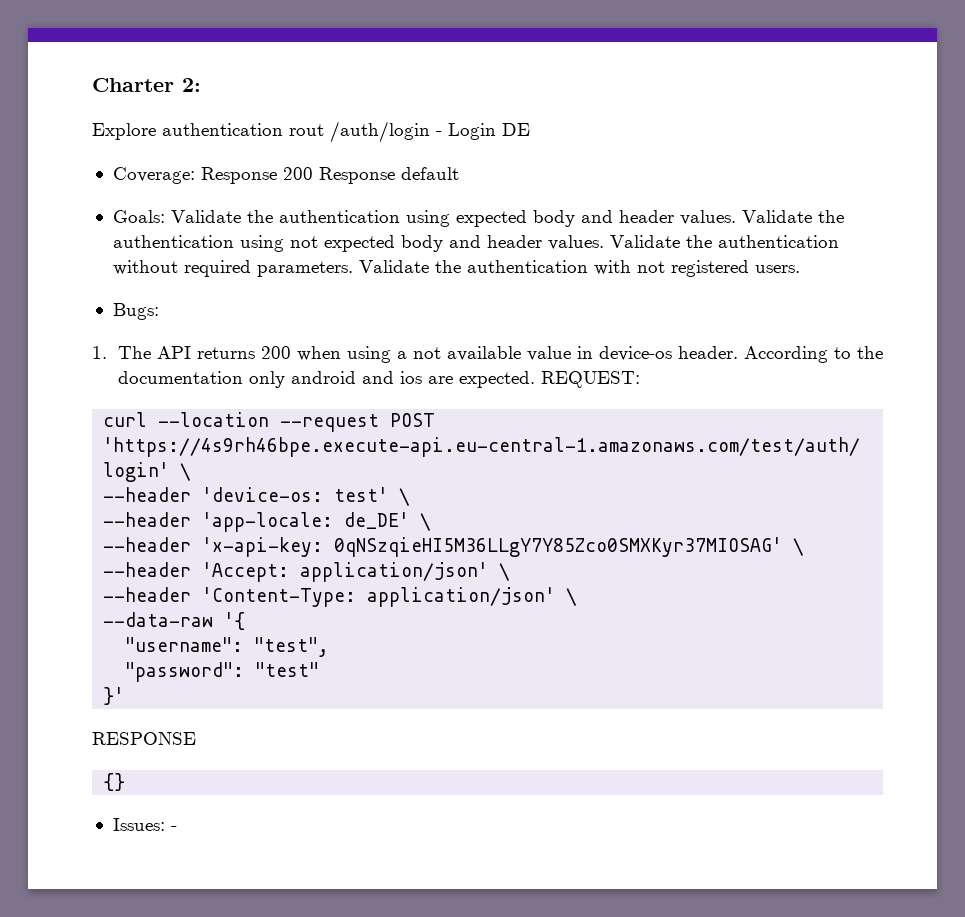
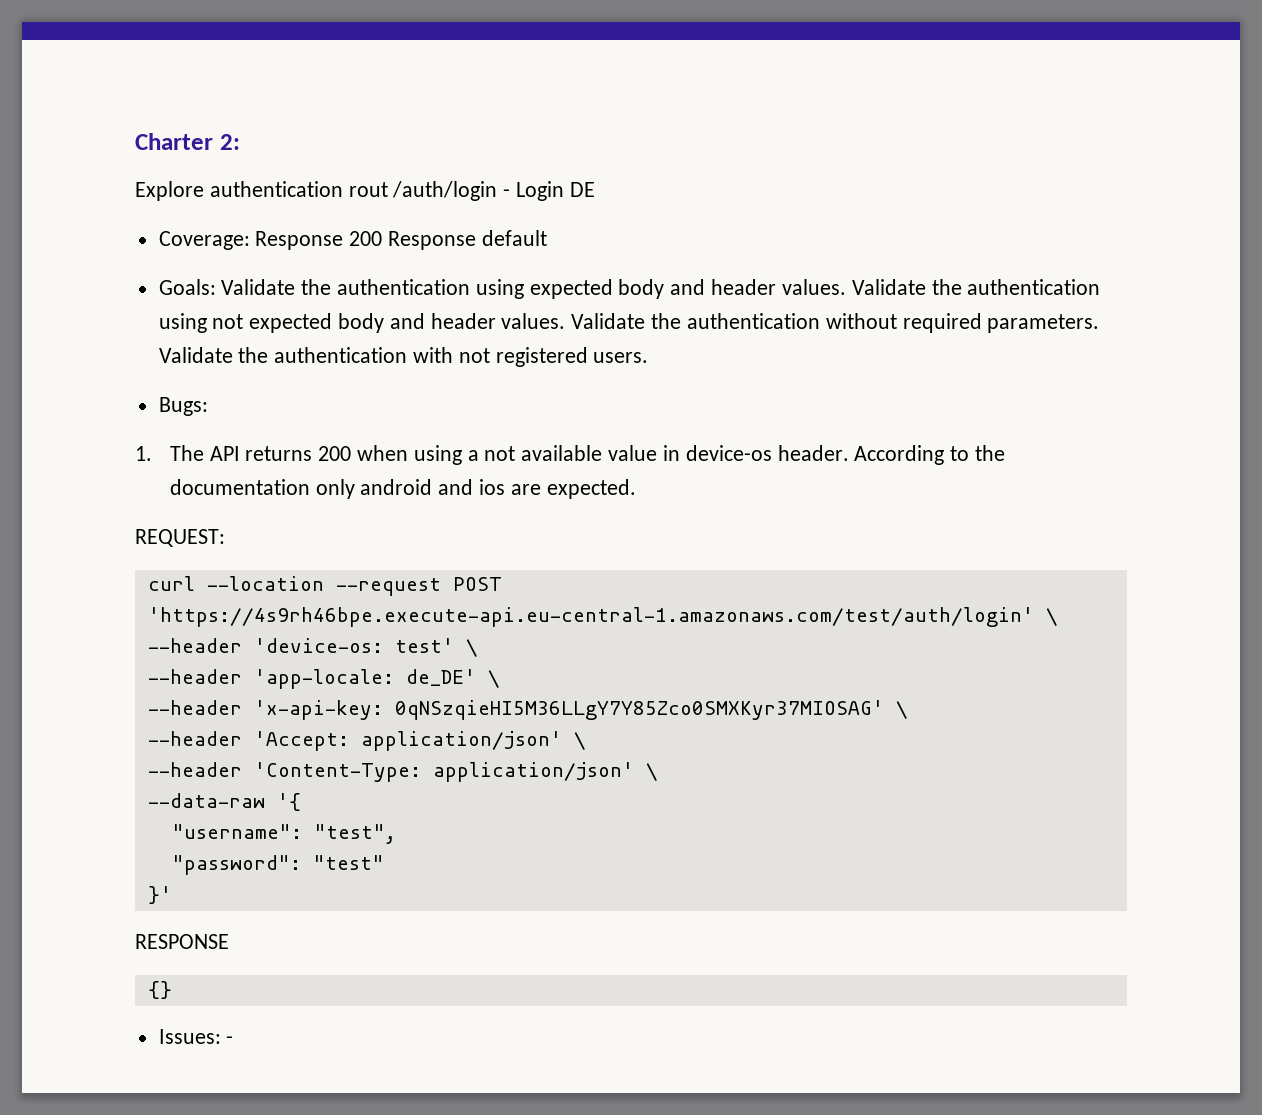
- According to the documentation only android and ios are expected. REQUEST:
+ According to the documentation only android and ios are expected.
+ REQUEST:

